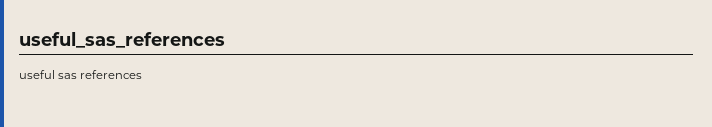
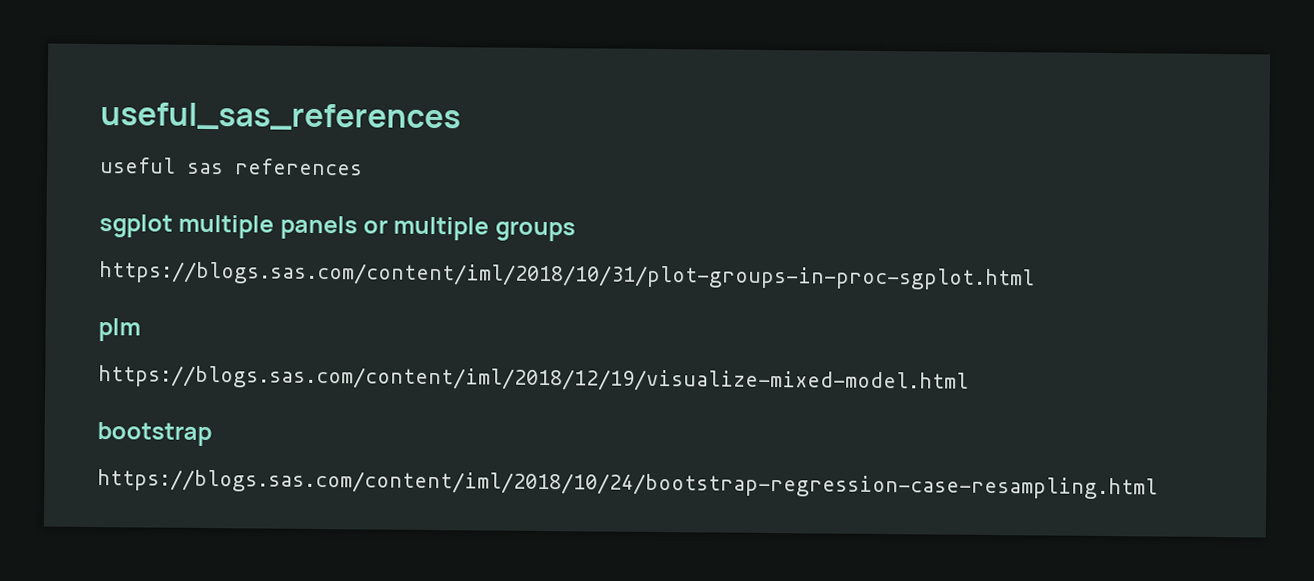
+ sgplot multiple panels or multiple groups
+ https://blogs.sas.com/content/iml/2018/10/31/plot-groups-in-proc-sgplot.html
+ plm
+ https://blogs.sas.com/content/iml/2018/12/19/visualize-mixed-model.html
+ bootstrap
+ https://blogs.sas.com/content/iml/2018/10/24/bootstrap-regression-case-resampling.html

